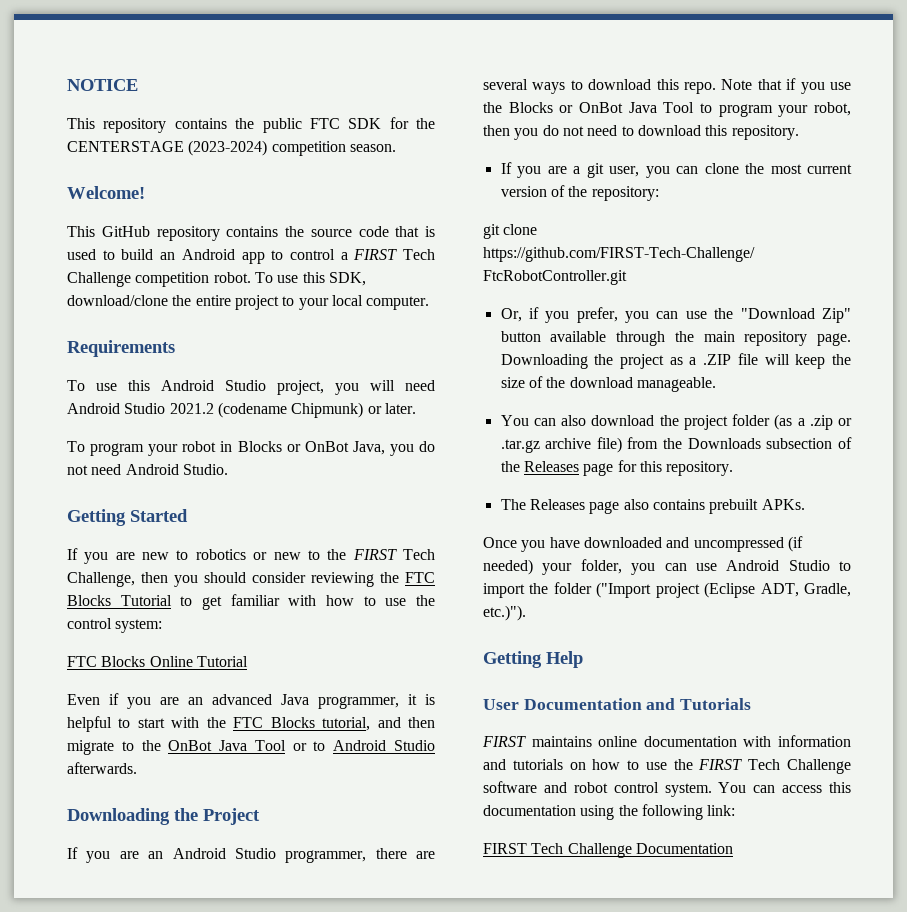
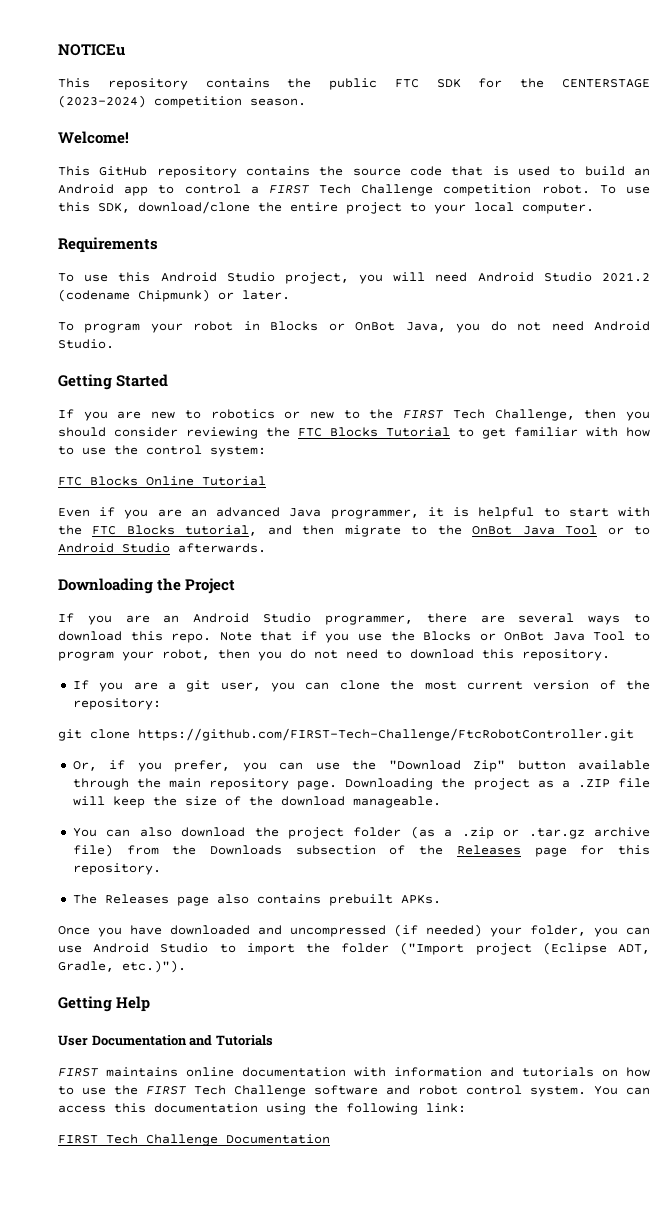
- NOTICE
+ NOTICEu

